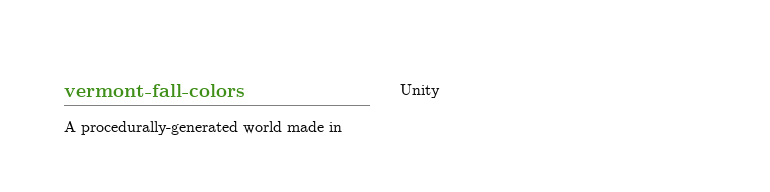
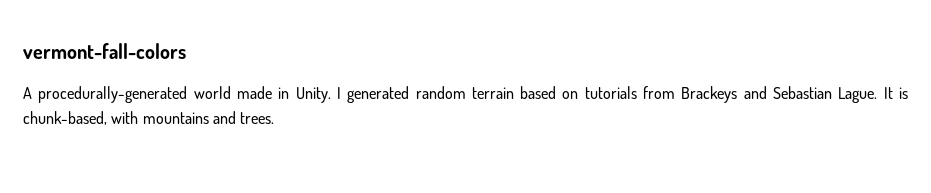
- A procedurally-generated world made in Unity
+ A procedurally-generated world made in Unity. I generated random terrain based on tutorials from Brackeys and Sebastian Lague. It is chunk-based, with mountains and trees.

